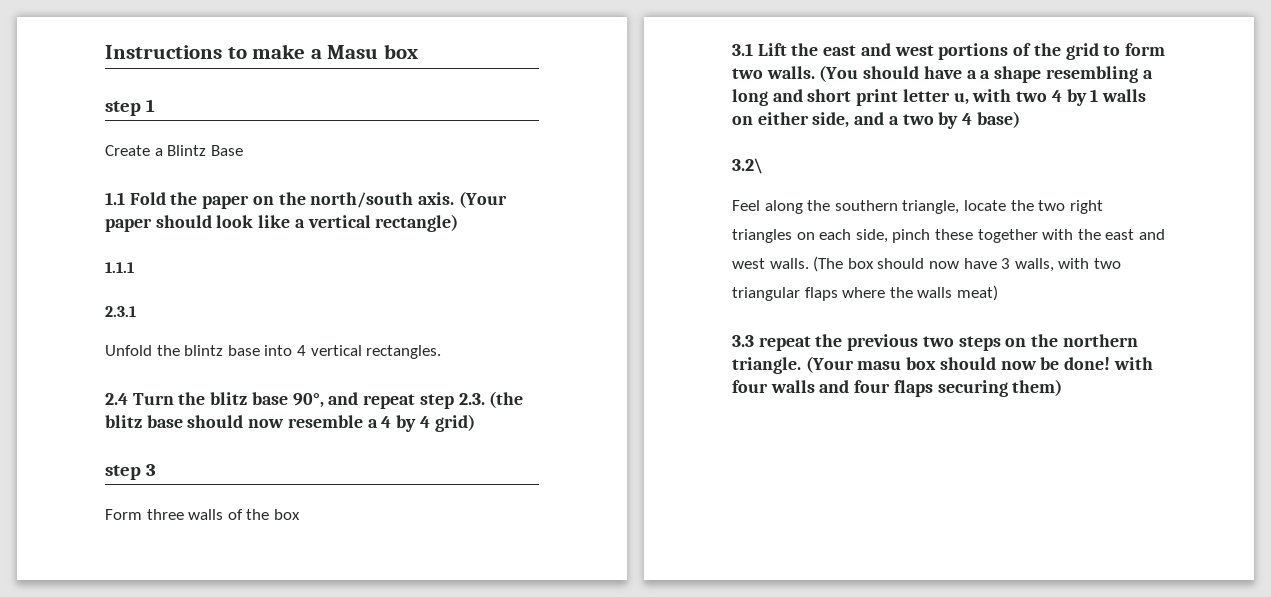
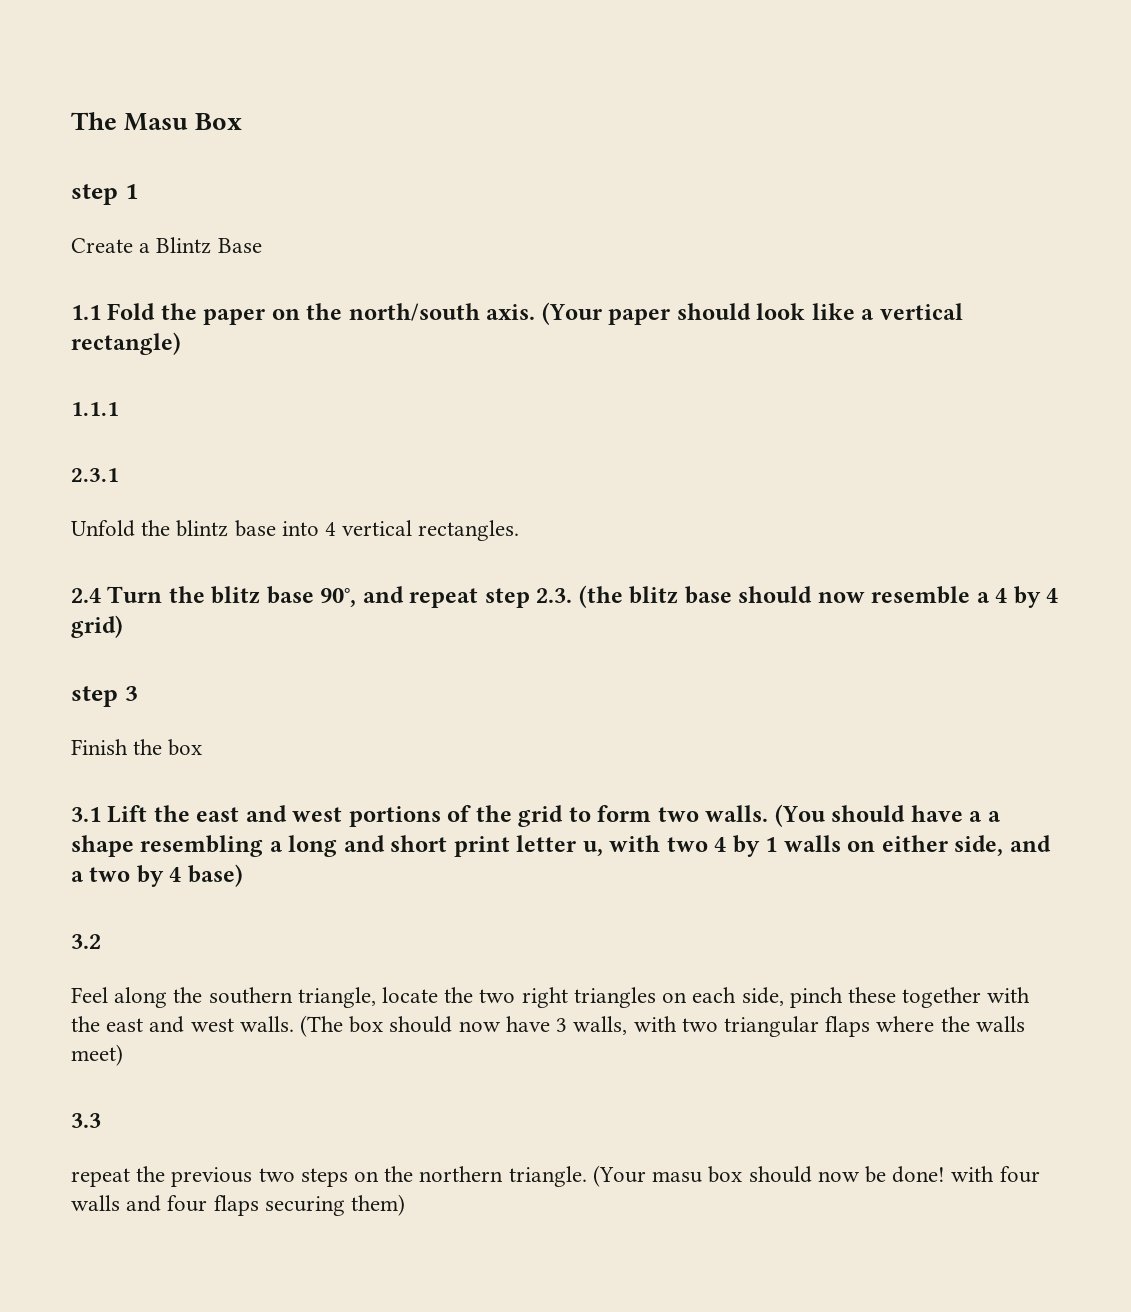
- Instructions to make a Masu box
+ The Masu Box
- Form three walls of the box
+ Finish the box
- 3.2\
+ 3.2
- (The box should now have 3 walls, with two triangular flaps where the walls meat)
+ (The box should now have 3 walls, with two triangular flaps where the walls meet)
- 3.3 repeat the previous two steps on the northern triangle.
+ 3.3
+ repeat the previous two steps on the northern triangle.

